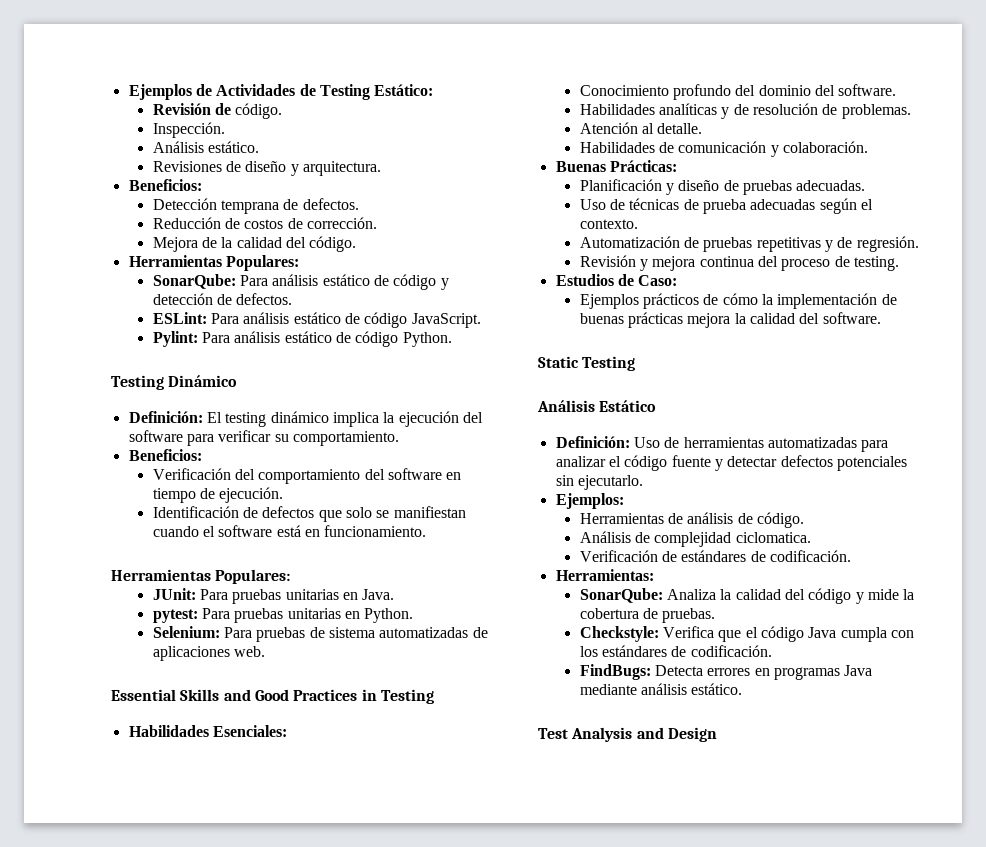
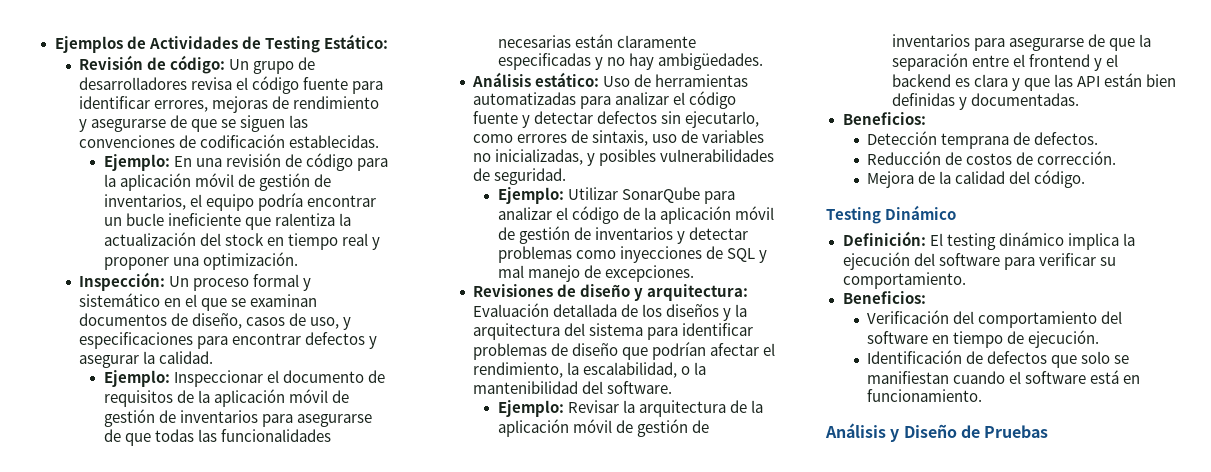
- Revisión de código.
- Inspección.
- Análisis estático.
- Revisiones de diseño y arquitectura.
+ Revisión de código: Un grupo de desarrolladores revisa el código fuente para identificar errores, mejoras de rendimiento y asegurarse de que se siguen las convenciones de codificación establecidas.
+ Ejemplo: En una revisión de código para la aplicación móvil de gestión de inventarios, el equipo podría encontrar un bucle ineficiente que ralentiza la actualización del stock en tiempo real y proponer una optimización.
+ Inspección: Un proceso formal y sistemático en el que se examinan documentos de diseño, casos de uso, y especificaciones para encontrar defectos y asegurar la calidad.
+ Ejemplo: Inspeccionar el documento de requisitos de la aplicación móvil de gestión de inventarios para asegurarse de que todas las funcionalidades necesarias están claramente especificadas y no hay ambigüedades.
+ Análisis estático: Uso de herramientas automatizadas para analizar el código fuente y detectar defectos sin ejecutarlo, como errores de sintaxis, uso de variables no inicializadas, y posibles vulnerabilidades de seguridad.
+ Ejemplo: Utilizar SonarQube para analizar el código de la aplicación móvil de gestión de inventarios y detectar problemas como inyecciones de SQL y mal manejo de excepciones.
+ Revisiones de diseño y arquitectura: Evaluación detallada de los diseños y la arquitectura del sistema para identificar problemas de diseño que podrían afectar el rendimiento, la escalabilidad, o la mantenibilidad del software.
+ Ejemplo: Revisar la arquitectura de la aplicación móvil de gestión de inventarios para asegurarse de que la separación entre el frontend y el backend es clara y que las API están bien definidas y documentadas.
  Mejora de la calidad del código.
- Herramientas Populares:
- SonarQube: Para análisis estático de código y detección de defectos.
- ESLint: Para análisis estático de código JavaScript.
- Pylint: Para análisis estático de código Python.
  Identificación de defectos que solo se manifiestan cuando el software está en funcionamiento.
- Herramientas Populares:
- JUnit: Para pruebas unitarias en Java.
- pytest: Para pruebas unitarias en Python.
- Selenium: Para pruebas de sistema automatizadas de aplicaciones web.
- Essential Skills and Good Practices in Testing
- Habilidades Esenciales:
- Conocimiento profundo del dominio del software.
- Habilidades analíticas y de resolución de problemas.
- Atención al detalle.
- Habilidades de comunicación y colaboración.
- Buenas Prácticas:
- Planificación y diseño de pruebas adecuadas.
- Uso de técnicas de prueba adecuadas según el contexto.
- Automatización de pruebas repetitivas y de regresión.
- Revisión y mejora continua del proceso de testing.
- Estudios de Caso:
- Ejemplos prácticos de cómo la implementación de buenas prácticas mejora la calidad del software.
- Static Testing
- Análisis Estático
- Definición: Uso de herramientas automatizadas para analizar el código fuente y detectar defectos potenciales sin ejecutarlo.
- Ejemplos:
- Herramientas de análisis de código.
- Análisis de complejidad ciclomatica.
- Verificación de estándares de codificación.
- Herramientas:
- SonarQube: Analiza la calidad del código y mide la cobertura de pruebas.
- Checkstyle: Verifica que el código Java cumpla con los estándares de codificación.
- FindBugs: Detecta errores en programas Java mediante análisis estático.
- Test Analysis and Design
+ Análisis y Diseño de Pruebas

